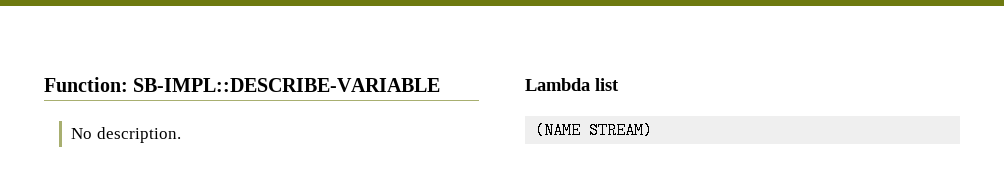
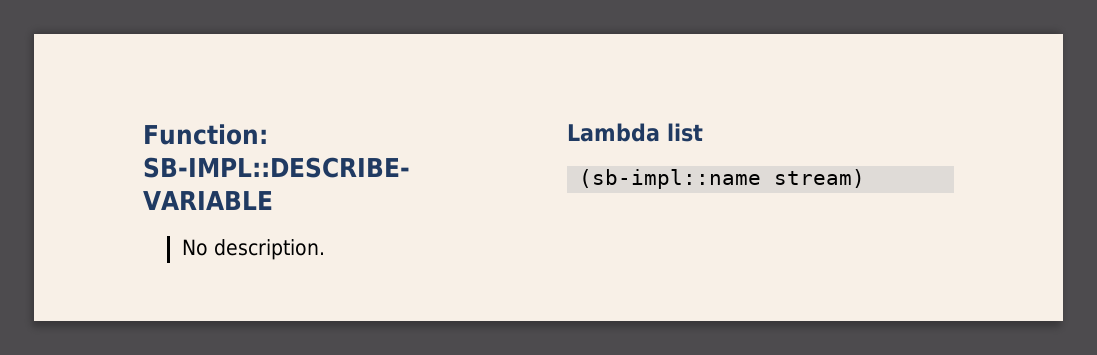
- (NAME STREAM)
+ (sb-impl::name stream)

